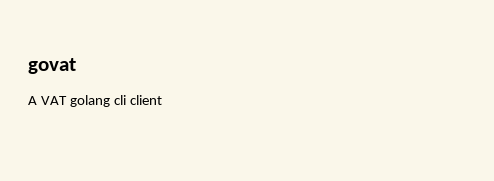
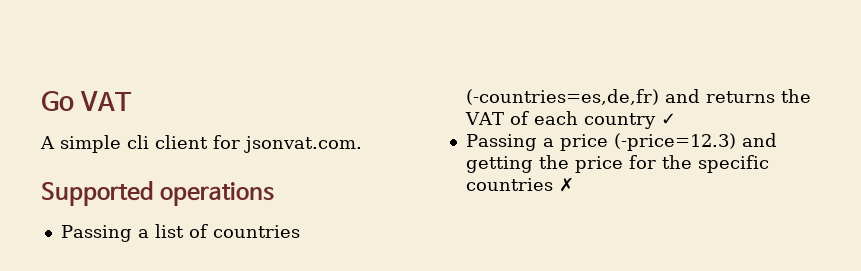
- govat
+ Go VAT
- A VAT golang cli client
+ A simple cli client for jsonvat.com.
+ Supported operations
+ Passing a list of countries (-countries=es,de,fr) and returns the VAT of each country ✓
+ Passing a price (-price=12.3) and getting the price for the specific countries ✗

